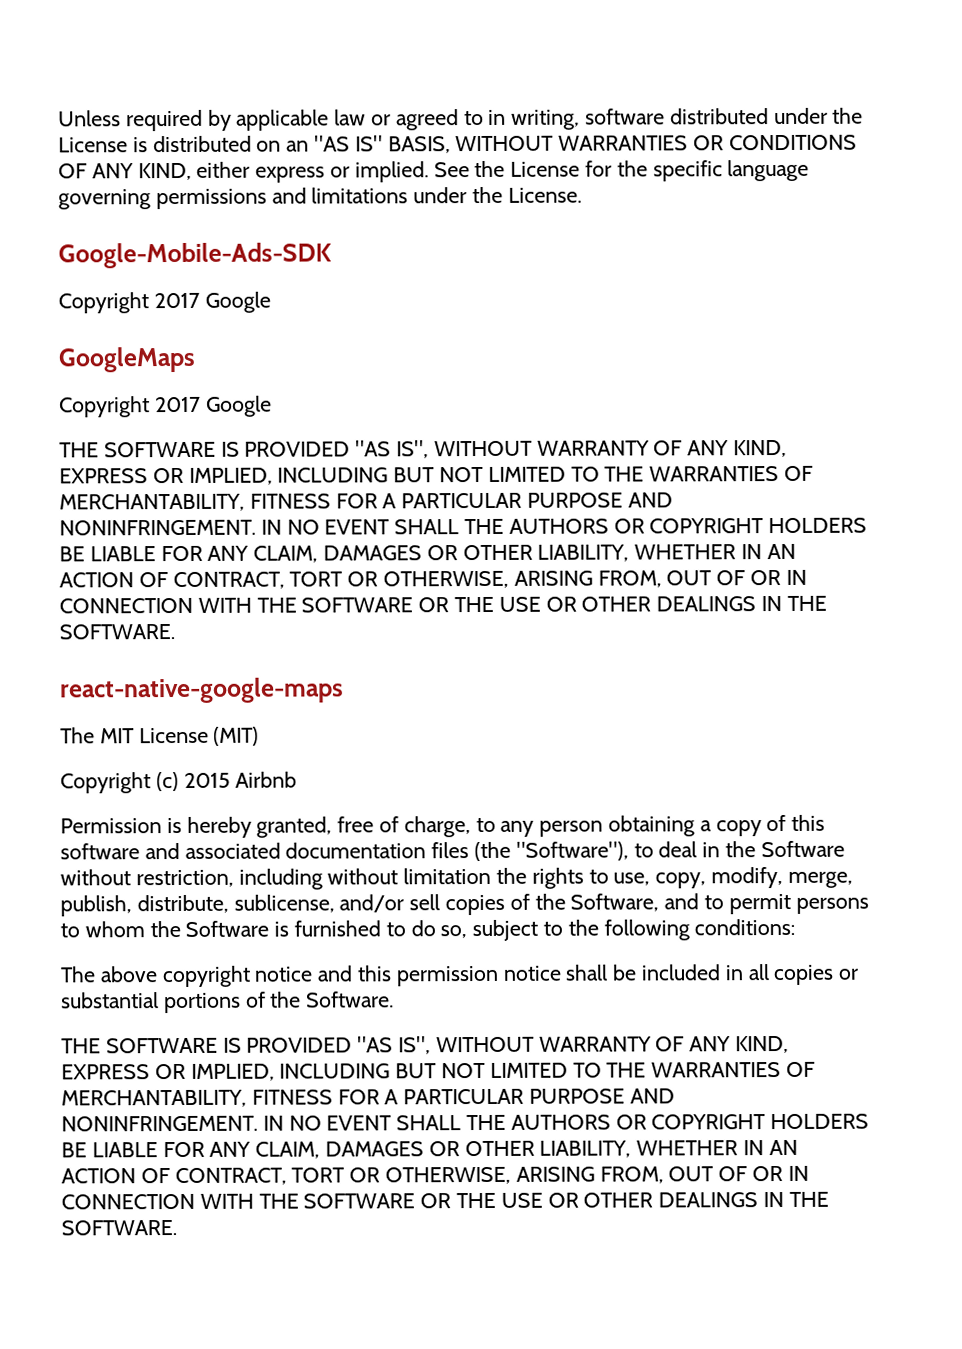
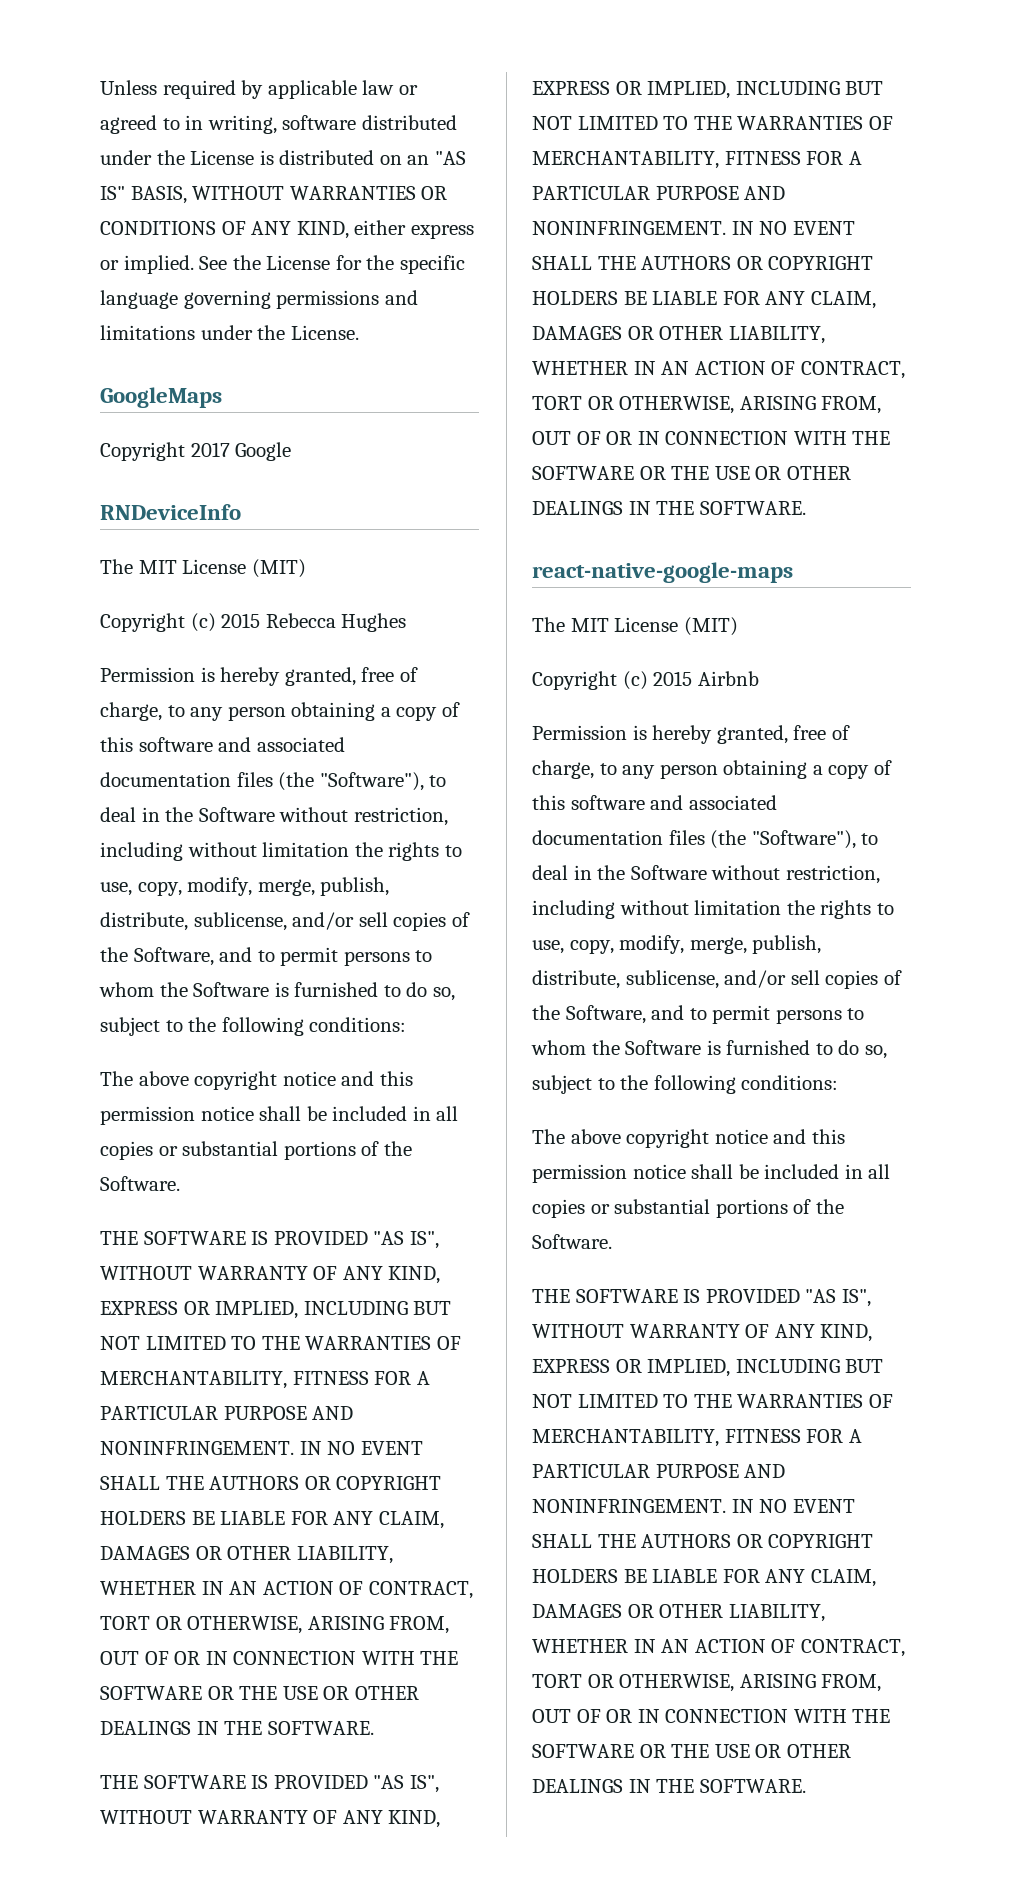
- Google-Mobile-Ads-SDK
- Copyright 2017 Google
  GoogleMaps
  Copyright 2017 Google
+ RNDeviceInfo
+ The MIT License (MIT)
+ Copyright (c) 2015 Rebecca Hughes
+ Permission is hereby granted, free of charge, to any person obtaining a copy of this software and associated documentation files (the "Software"), to deal in the Software without restriction, including without limitation the rights to use, copy, modify, merge, publish, distribute, sublicense, and/or sell copies of the Software, and to permit persons to whom the Software is furnished to do so, subject to the following conditions:
+ The above copyright notice and this permission notice shall be included in all copies or substantial portions of the Software.
+ THE SOFTWARE IS PROVIDED "AS IS", WITHOUT WARRANTY OF ANY KIND, EXPRESS OR IMPLIED, INCLUDING BUT NOT LIMITED TO THE WARRANTIES OF MERCHANTABILITY, FITNESS FOR A PARTICULAR PURPOSE AND NONINFRINGEMENT. IN NO EVENT SHALL THE AUTHORS OR COPYRIGHT HOLDERS BE LIABLE FOR ANY CLAIM, DAMAGES OR OTHER LIABILITY, WHETHER IN AN ACTION OF CONTRACT, TORT OR OTHERWISE, ARISING FROM, OUT OF OR IN CONNECTION WITH THE SOFTWARE OR THE USE OR OTHER DEALINGS IN THE SOFTWARE.

